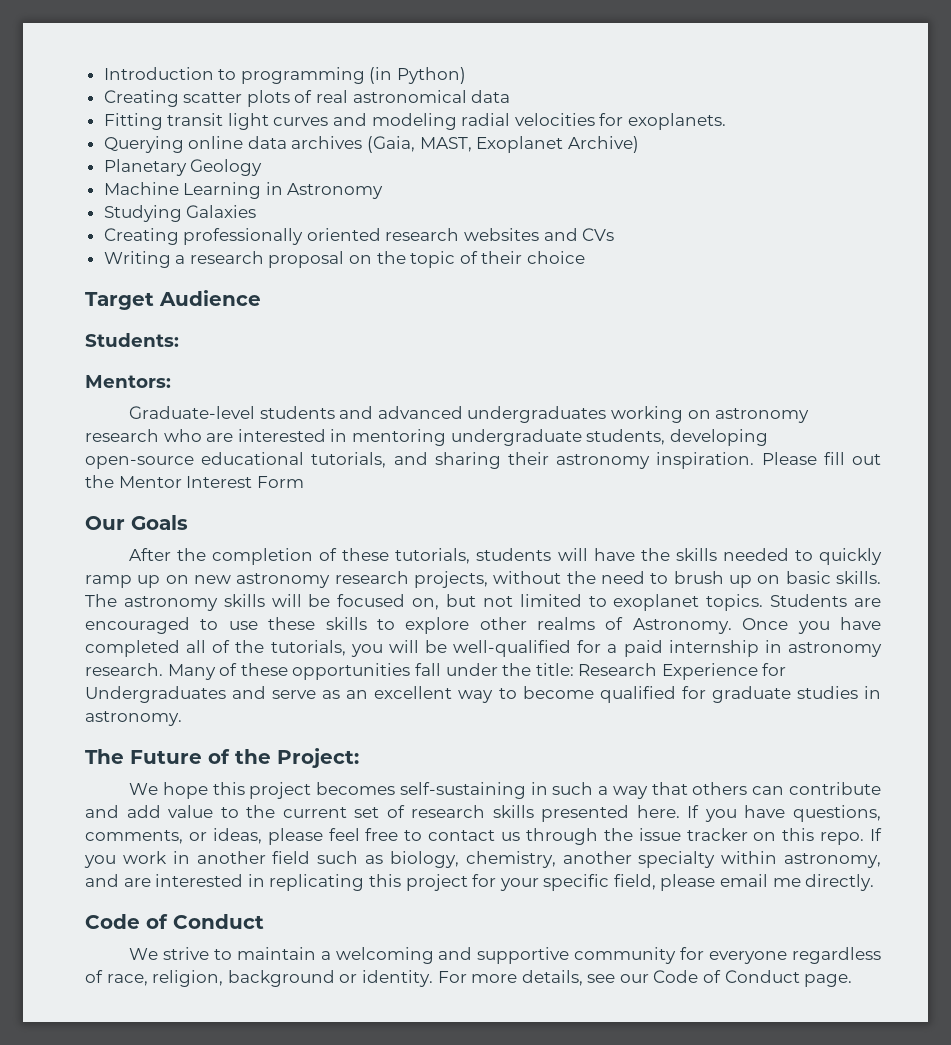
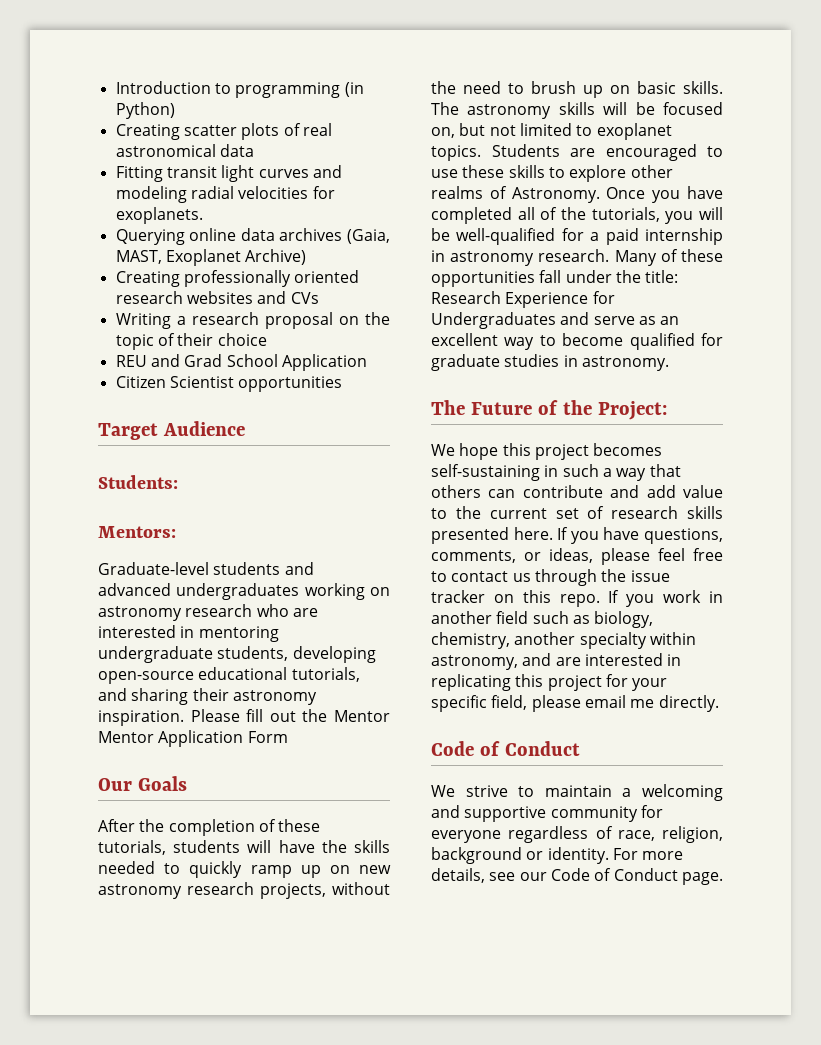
- Planetary Geology
- Machine Learning in Astronomy
- Studying Galaxies
+ REU and Grad School Application
+ Citizen Scientist opportunities
- Please fill out the Mentor Interest Form
+ Please fill out the Mentor Mentor Application Form

